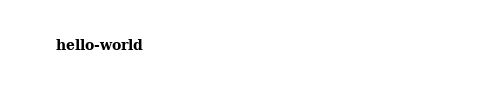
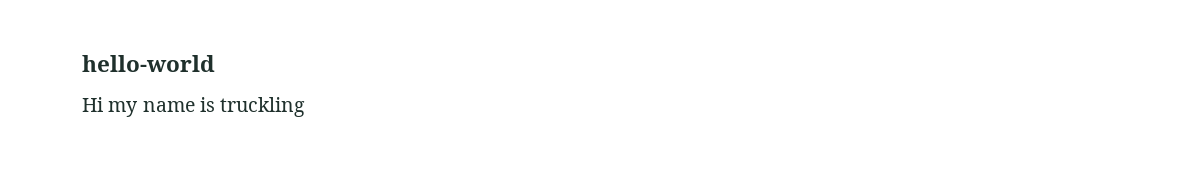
+ Hi my name is truckling

